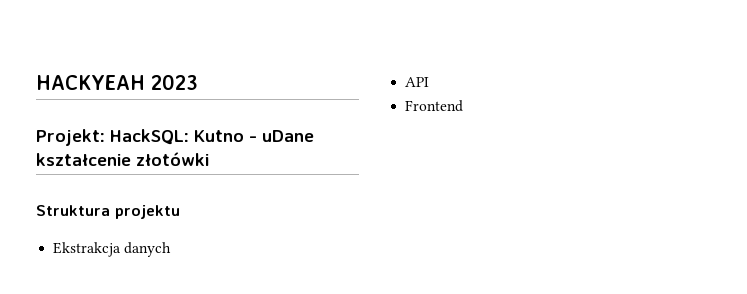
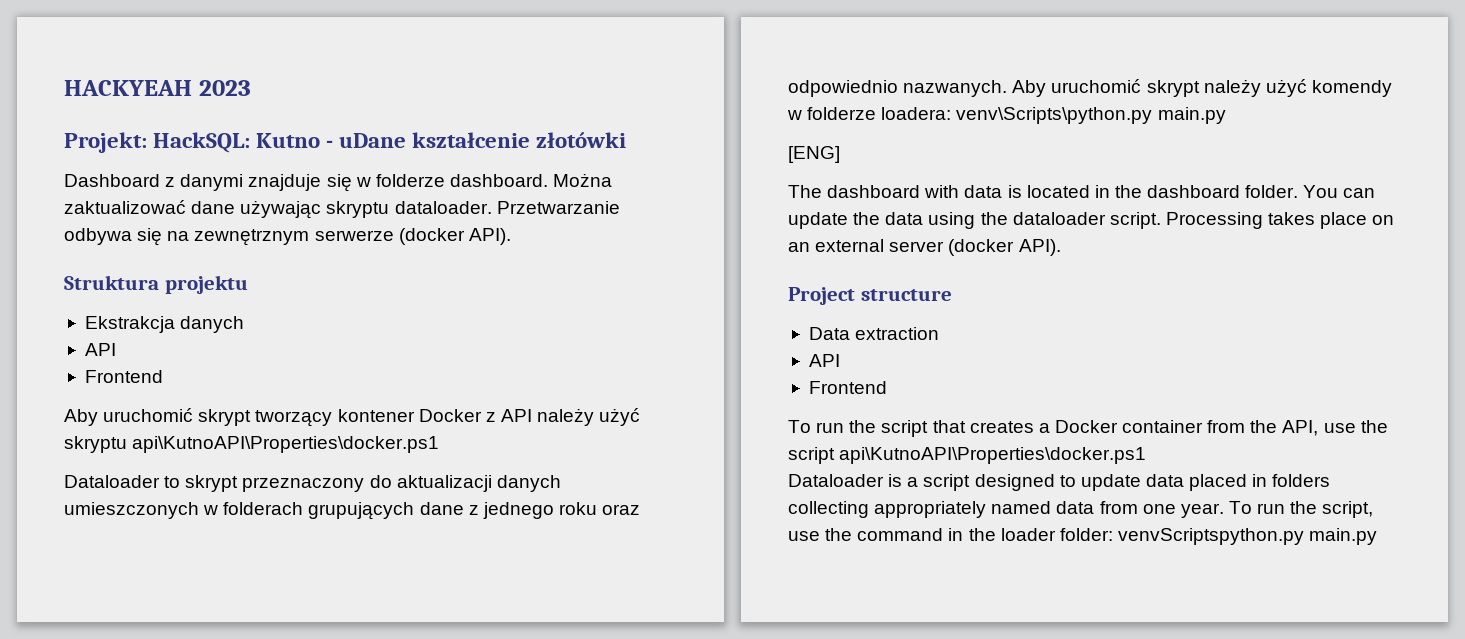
+ Dashboard z danymi znajduje się w folderze dashboard. Można zaktualizować dane używając skryptu dataloader. Przetwarzanie odbywa się na zewnętrznym serwerze (docker API).
+ Aby uruchomić skrypt tworzący kontener Docker z API należy użyć skryptu api\KutnoAPI\Properties\docker.ps1
+ Dataloader to skrypt przeznaczony do aktualizacji danych umieszczonych w folderach grupujących dane z jednego roku oraz odpowiednio nazwanych. Aby uruchomić skrypt należy użyć komendy w folderze loadera: venv\Scripts\python.py main.py
+ [ENG]
+ The dashboard with data is located in the dashboard folder. You can update the data using the dataloader script. Processing takes place on an external server (docker API).
+ Project structure
+ Data extraction
+ API
+ Frontend
+ To run the script that creates a Docker container from the API, use the script api\KutnoAPI\Properties\docker.ps1
+ Dataloader is a script designed to update data placed in folders collecting appropriately named data from one year. To run the script, use the command in the loader folder: venvScriptspython.py main.py

